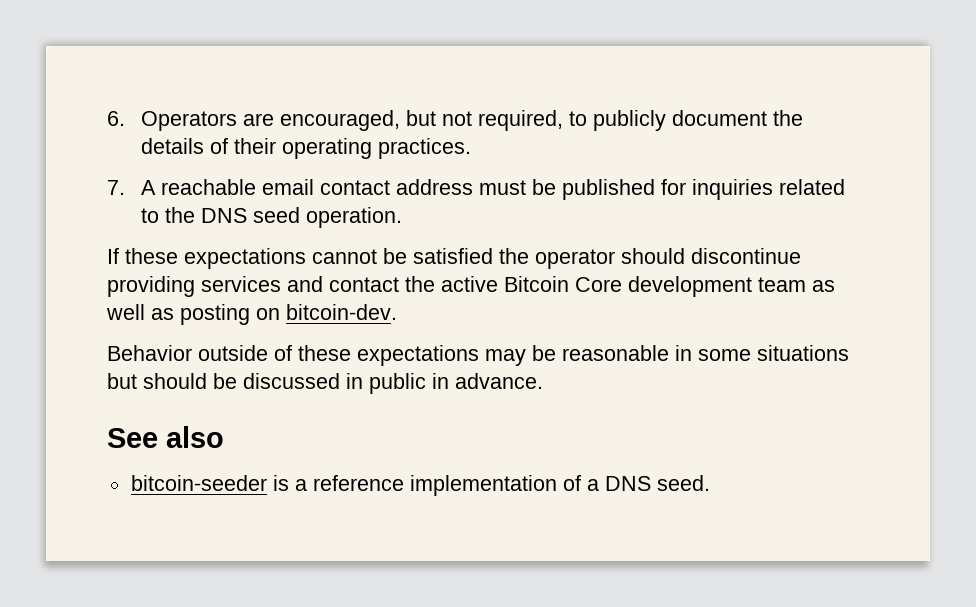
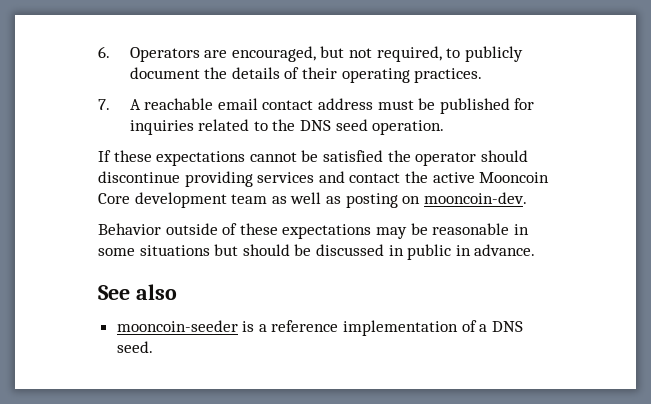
- If these expectations cannot be satisfied the operator should discontinue providing services and contact the active Bitcoin Core development team as well as posting on bitcoin-dev.
+ If these expectations cannot be satisfied the operator should discontinue providing services and contact the active Mooncoin Core development team as well as posting on mooncoin-dev.
- bitcoin-seeder is a reference implementation of a DNS seed.
+ mooncoin-seeder is a reference implementation of a DNS seed.

